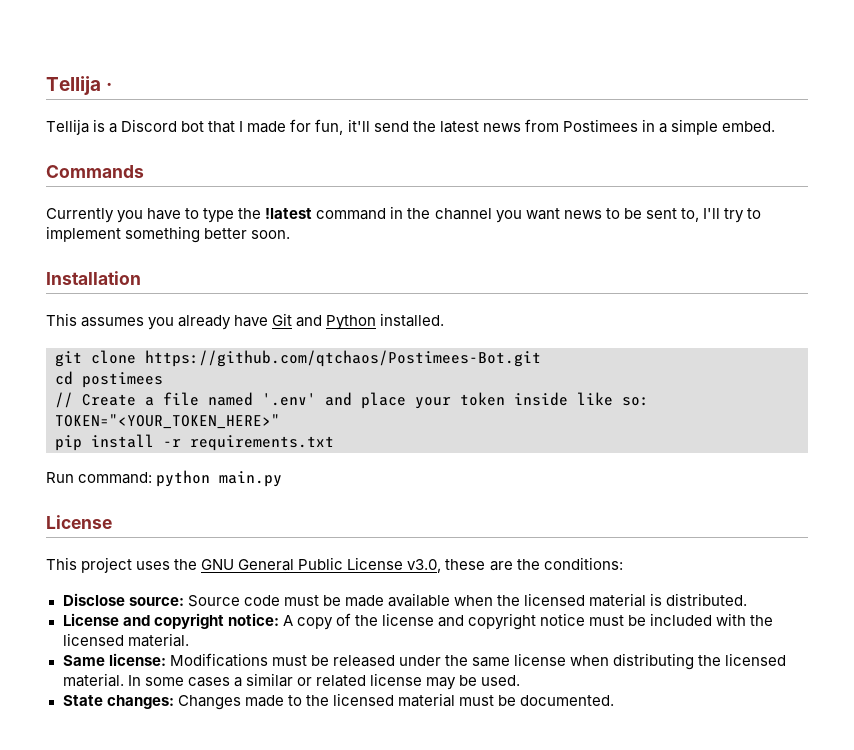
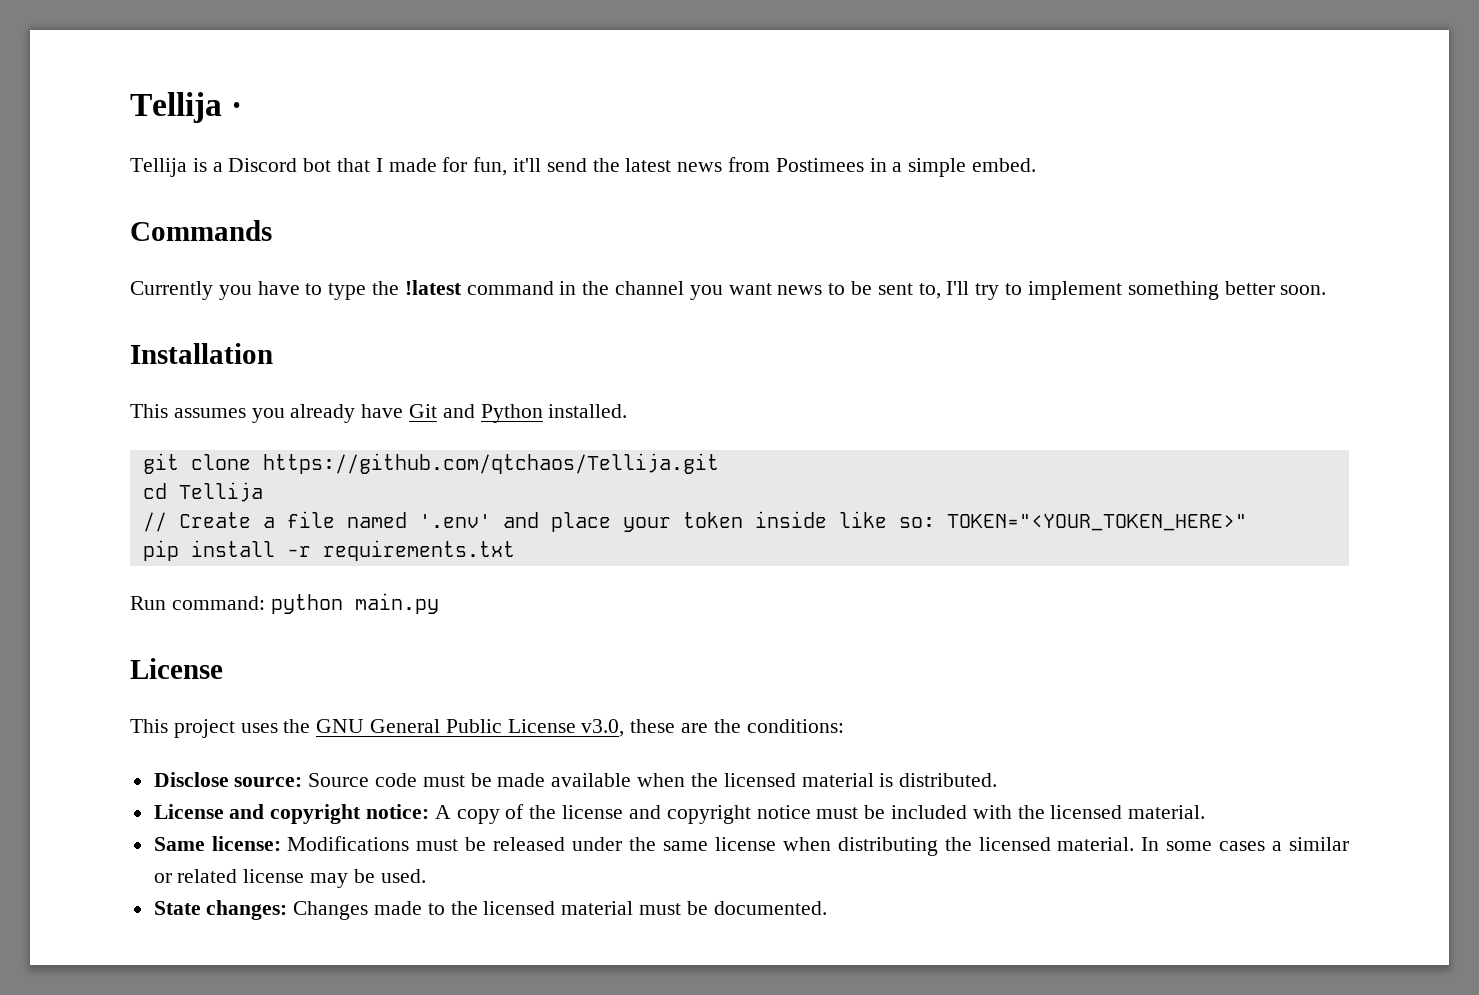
- git clone https://github.com/qtchaos/Postimees-Bot.git
+ git clone https://github.com/qtchaos/Tellija.git
- cd postimees
+ cd Tellija

